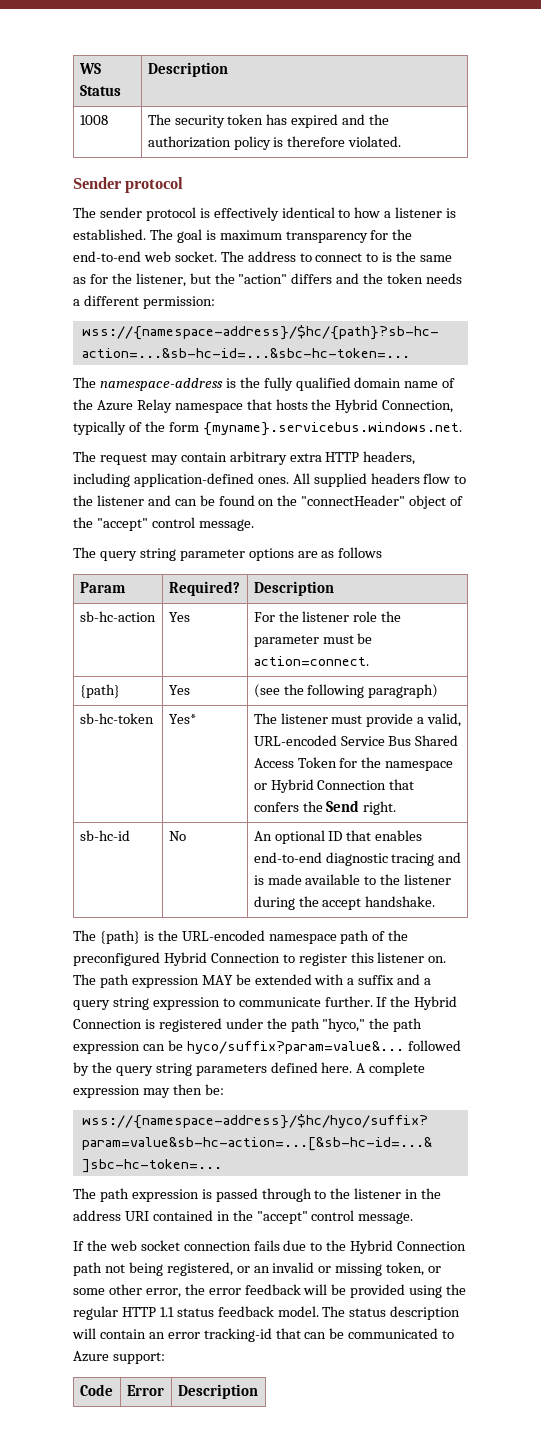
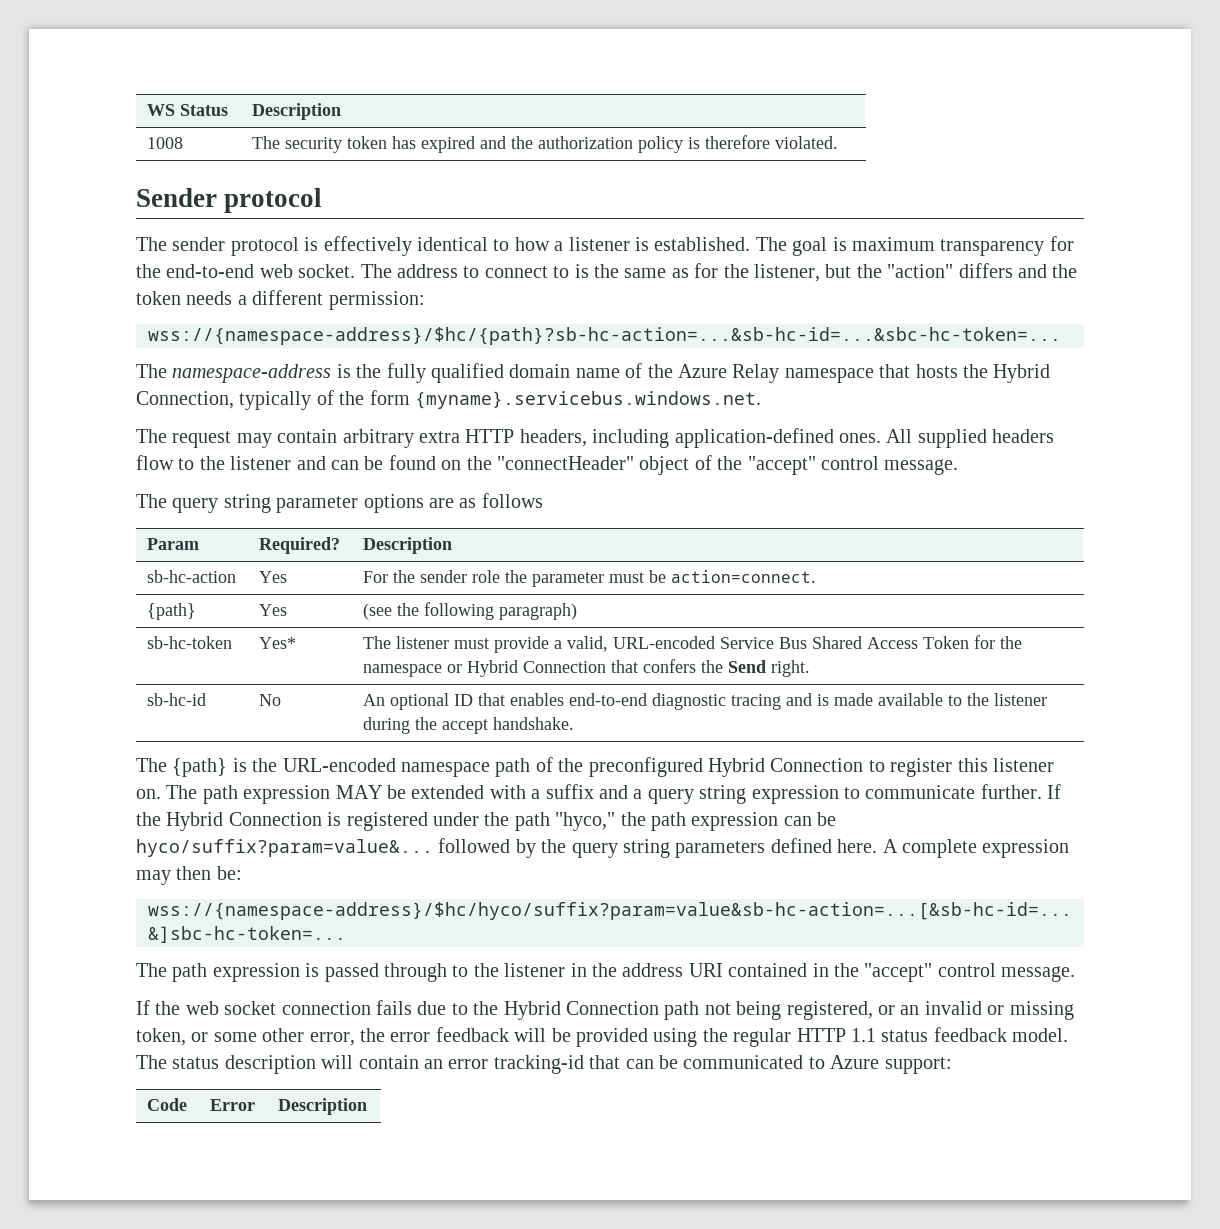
- sb-hc-action | Yes | For the listener role the parameter must be action=connect.
+ sb-hc-action | Yes | For the sender role the parameter must be action=connect.

